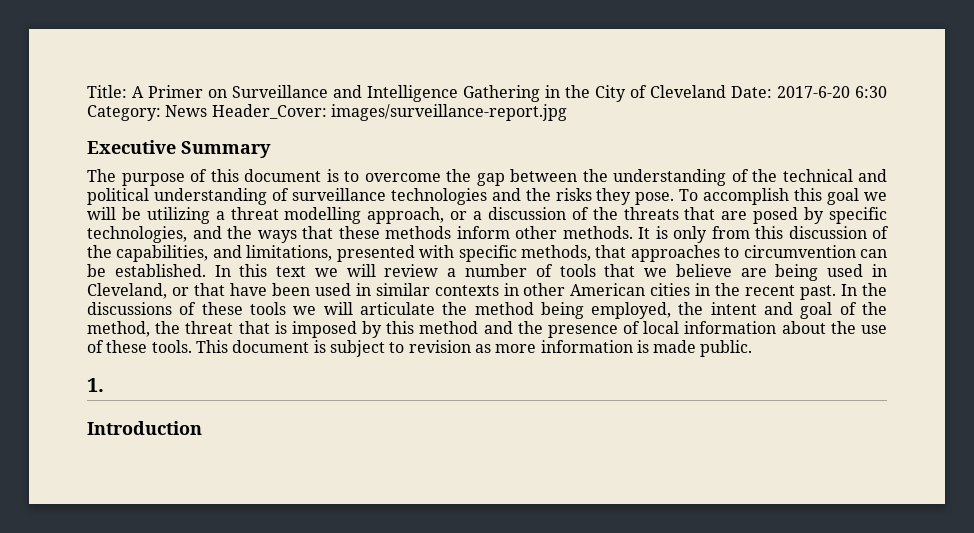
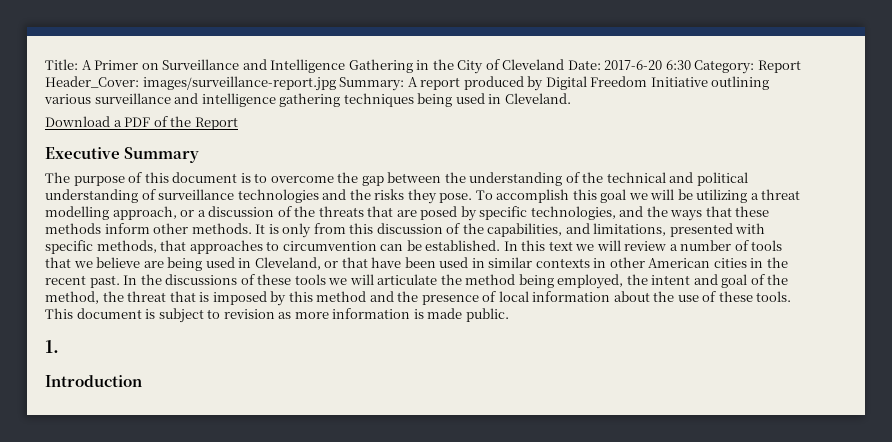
- Title: A Primer on Surveillance and Intelligence Gathering in the City of Cleveland Date: 2017-6-20 6:30 Category: News Header_Cover: images/surveillance-report.jpg
+ Title: A Primer on Surveillance and Intelligence Gathering in the City of Cleveland Date: 2017-6-20 6:30 Category: Report Header_Cover: images/surveillance-report.jpg Summary: A report produced by Digital Freedom Initiative outlining various surveillance and intelligence gathering techniques being used in Cleveland.
+ Download a PDF of the Report

